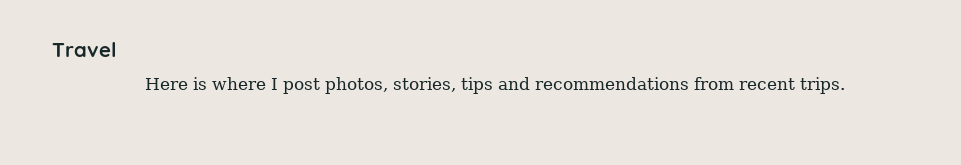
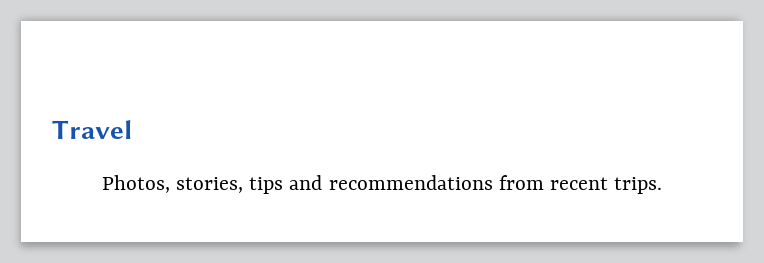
- Here is where I post photos, stories, tips and recommendations from recent trips.
+ Photos, stories, tips and recommendations from recent trips.

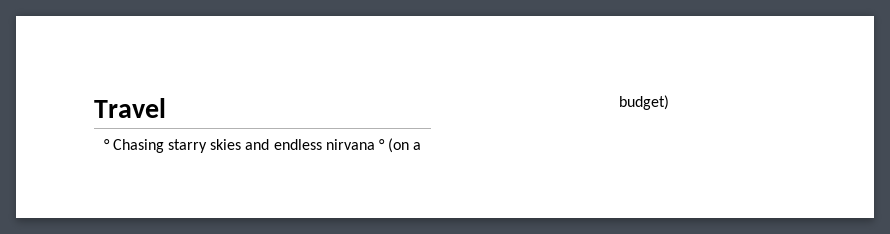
- Photos, stories, tips and recommendations from recent trips.
+ ° Chasing starry skies and endless nirvana ° (on a budget)

